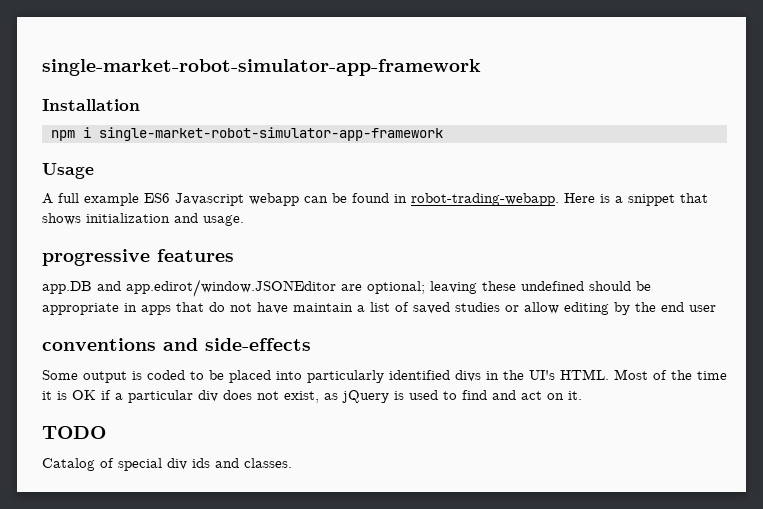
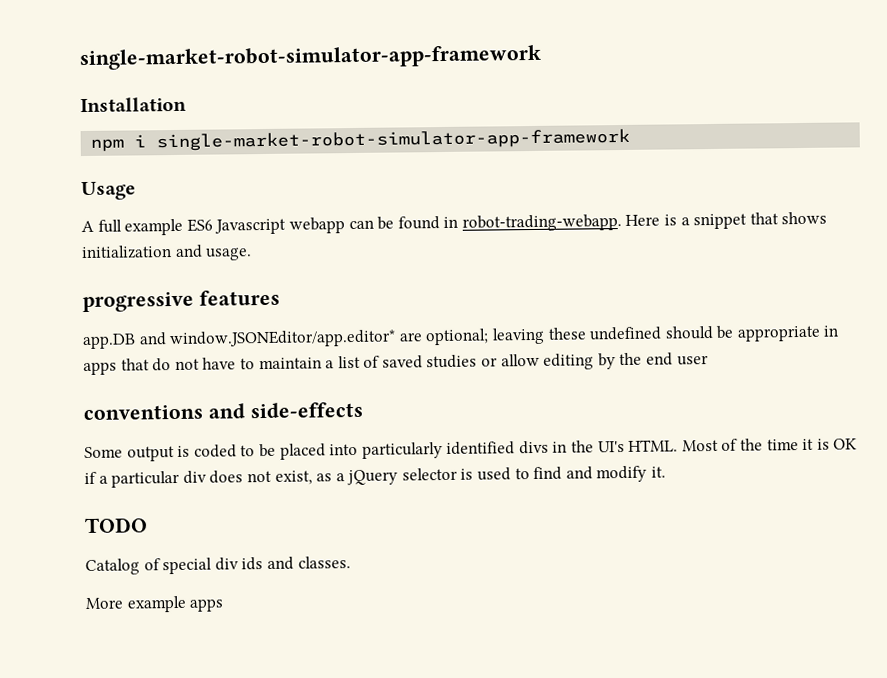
- app.DB and app.edirot/window.JSONEditor are optional; leaving these undefined should be appropriate in apps that do not have maintain a list of saved studies or allow editing by the end user
+ app.DB and window.JSONEditor/app.editor* are optional; leaving these undefined should be appropriate in apps that do not have to maintain a list of saved studies or allow editing by the end user
- Most of the time it is OK if a particular div does not exist, as jQuery is used to find and act on it.
+ Most of the time it is OK if a particular div does not exist, as a jQuery selector is used to find and modify it.
+ More example apps

